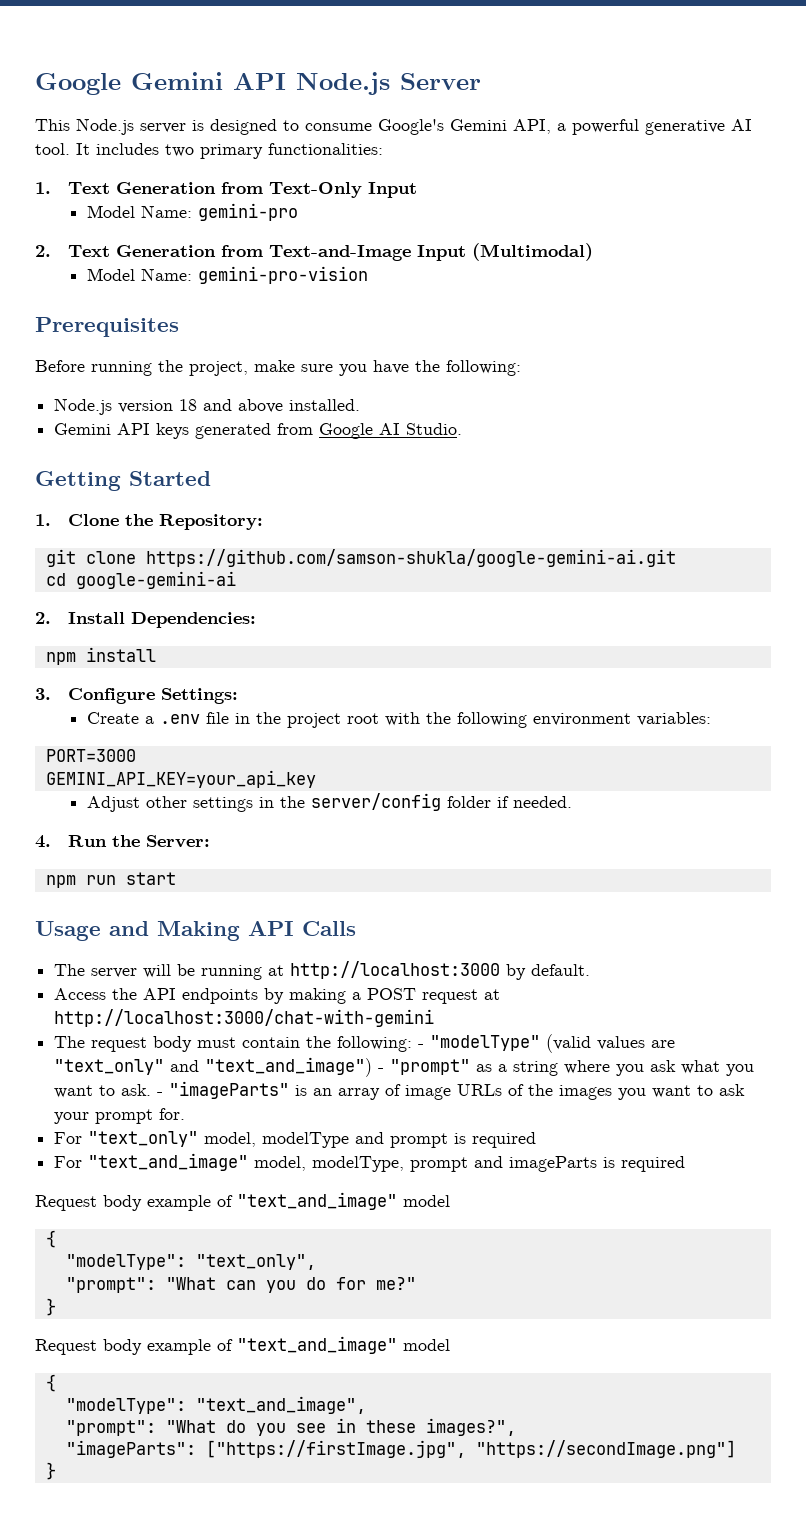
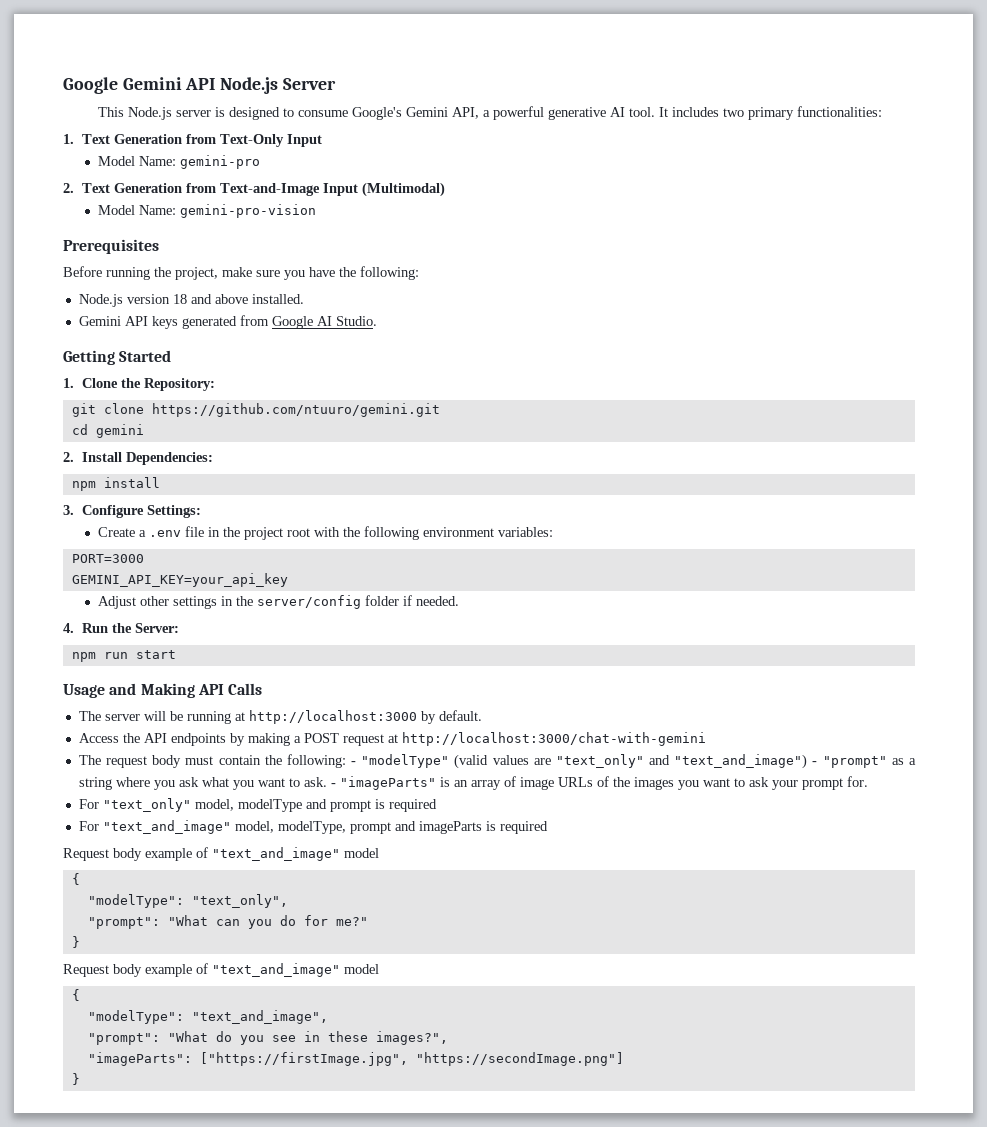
- git clone https://github.com/samson-shukla/google-gemini-ai.git
+ git clone https://github.com/ntuuro/gemini.git
- cd google-gemini-ai
+ cd gemini

